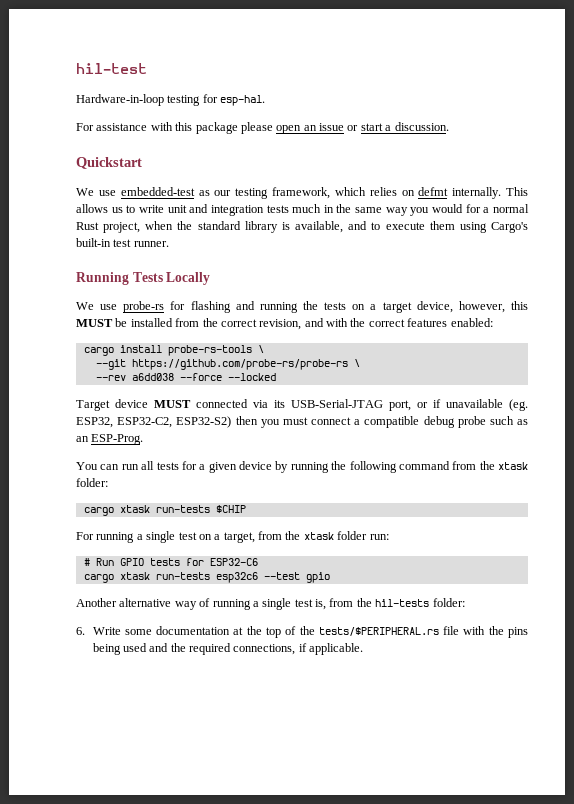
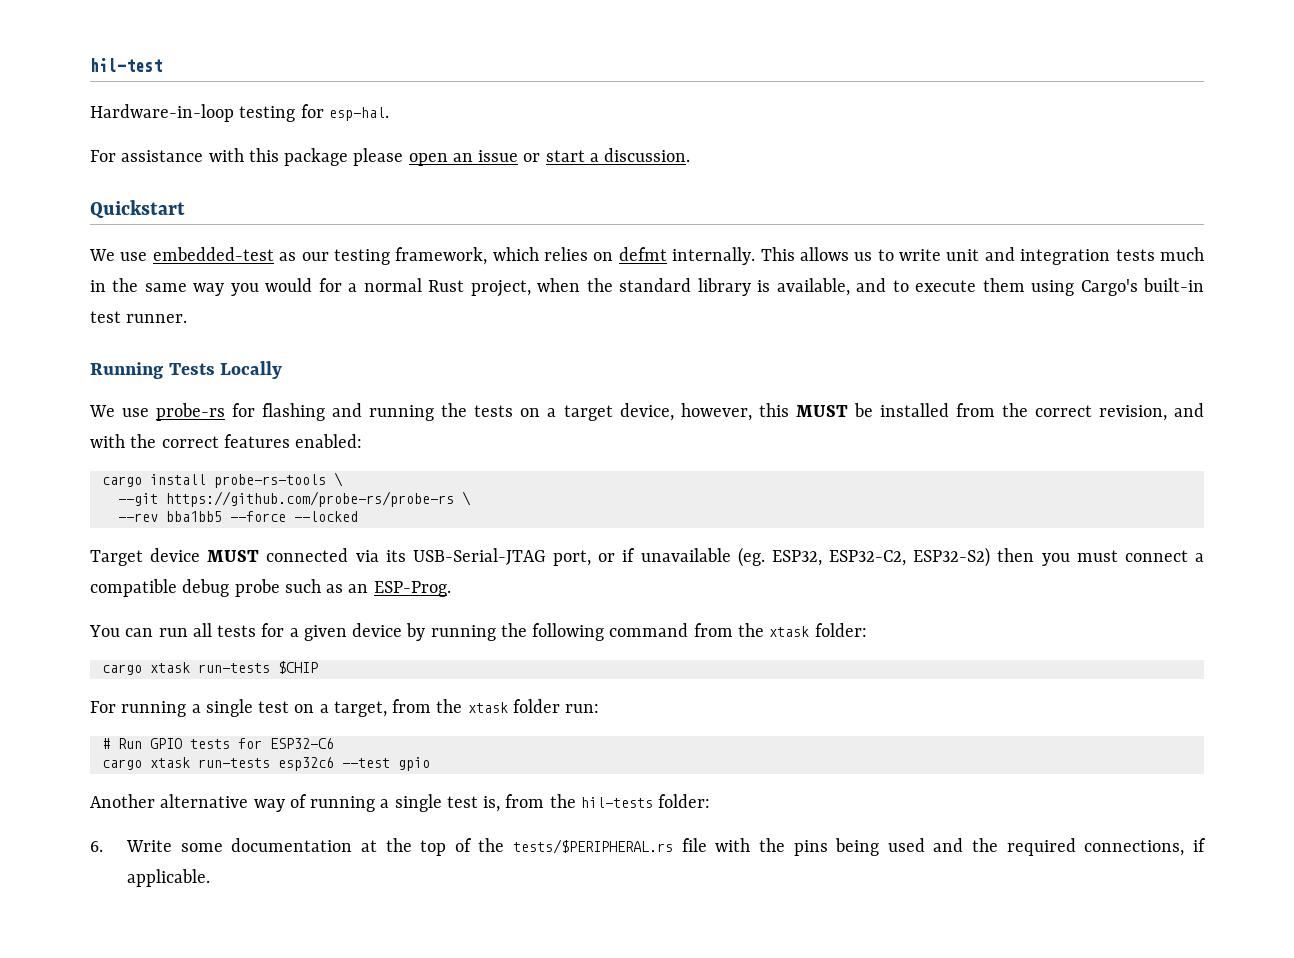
- --rev a6dd038 --force --locked
+ --rev bba1bb5 --force --locked

